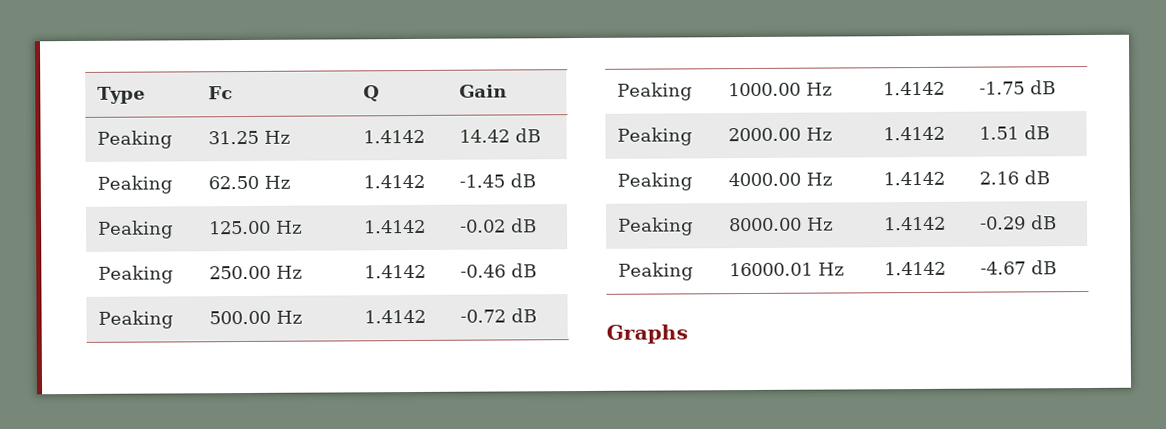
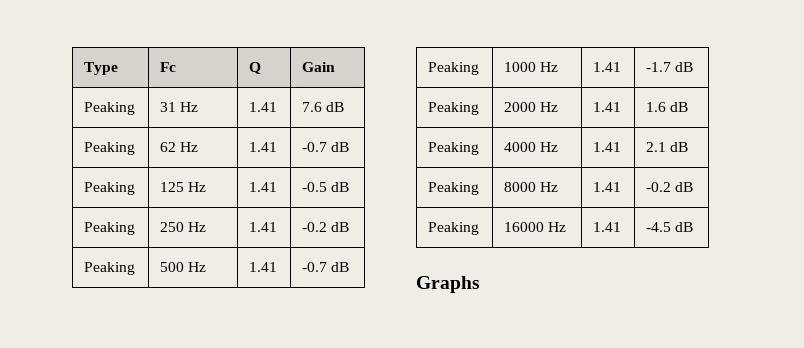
- Peaking | 31.25 Hz | 1.4142 | 14.42 dB
- Peaking | 62.50 Hz | 1.4142 | -1.45 dB
- Peaking | 125.00 Hz | 1.4142 | -0.02 dB
- Peaking | 250.00 Hz | 1.4142 | -0.46 dB
- Peaking | 500.00 Hz | 1.4142 | -0.72 dB
- Peaking | 1000.00 Hz | 1.4142 | -1.75 dB
- Peaking | 2000.00 Hz | 1.4142 | 1.51 dB
- Peaking | 4000.00 Hz | 1.4142 | 2.16 dB
- Peaking | 8000.00 Hz | 1.4142 | -0.29 dB
- Peaking | 16000.01 Hz | 1.4142 | -4.67 dB
+ Peaking | 31 Hz | 1.41 | 7.6 dB
+ Peaking | 62 Hz | 1.41 | -0.7 dB
+ Peaking | 125 Hz | 1.41 | -0.5 dB
+ Peaking | 250 Hz | 1.41 | -0.2 dB
+ Peaking | 500 Hz | 1.41 | -0.7 dB
+ Peaking | 1000 Hz | 1.41 | -1.7 dB
+ Peaking | 2000 Hz | 1.41 | 1.6 dB
+ Peaking | 4000 Hz | 1.41 | 2.1 dB
+ Peaking | 8000 Hz | 1.41 | -0.2 dB
+ Peaking | 16000 Hz | 1.41 | -4.5 dB

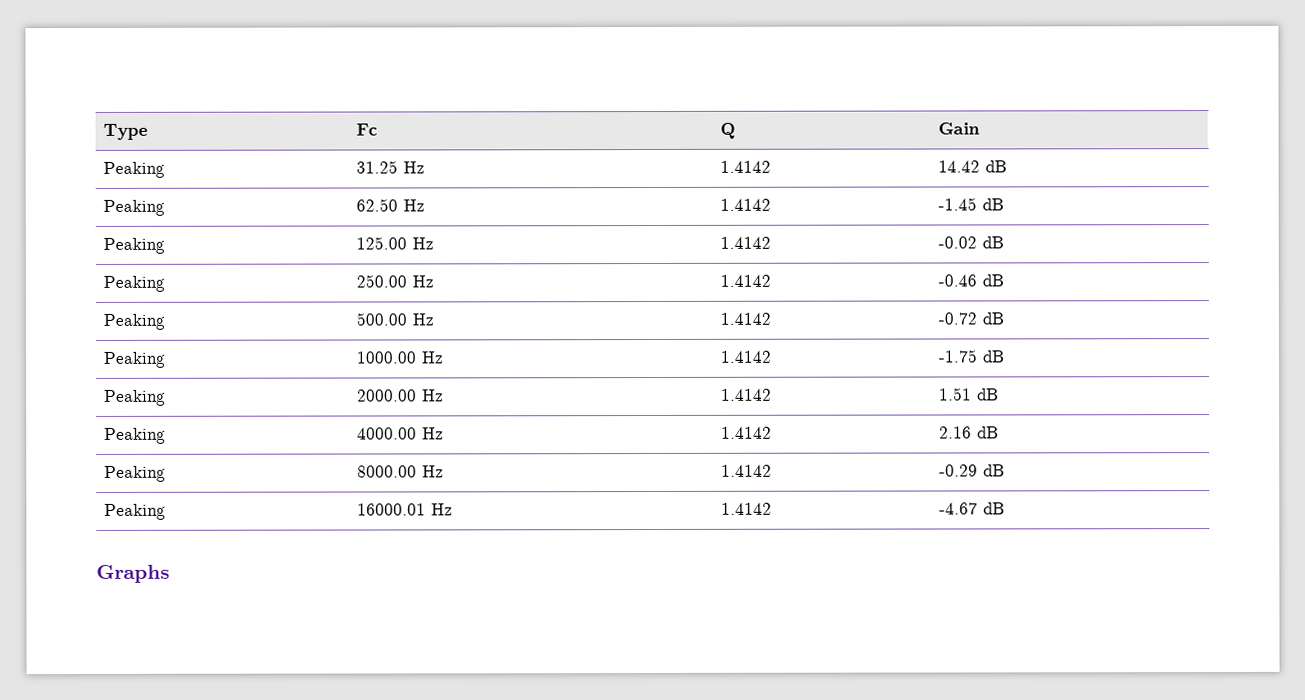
- Peaking | 31 Hz | 1.41 | 7.6 dB
- Peaking | 62 Hz | 1.41 | -0.7 dB
- Peaking | 125 Hz | 1.41 | -0.5 dB
- Peaking | 250 Hz | 1.41 | -0.2 dB
- Peaking | 500 Hz | 1.41 | -0.7 dB
- Peaking | 1000 Hz | 1.41 | -1.7 dB
- Peaking | 2000 Hz | 1.41 | 1.6 dB
- Peaking | 4000 Hz | 1.41 | 2.1 dB
- Peaking | 8000 Hz | 1.41 | -0.2 dB
- Peaking | 16000 Hz | 1.41 | -4.5 dB
+ Peaking | 31.25 Hz | 1.4142 | 14.42 dB
+ Peaking | 62.50 Hz | 1.4142 | -1.45 dB
+ Peaking | 125.00 Hz | 1.4142 | -0.02 dB
+ Peaking | 250.00 Hz | 1.4142 | -0.46 dB
+ Peaking | 500.00 Hz | 1.4142 | -0.72 dB
+ Peaking | 1000.00 Hz | 1.4142 | -1.75 dB
+ Peaking | 2000.00 Hz | 1.4142 | 1.51 dB
+ Peaking | 4000.00 Hz | 1.4142 | 2.16 dB
+ Peaking | 8000.00 Hz | 1.4142 | -0.29 dB
+ Peaking | 16000.01 Hz | 1.4142 | -4.67 dB

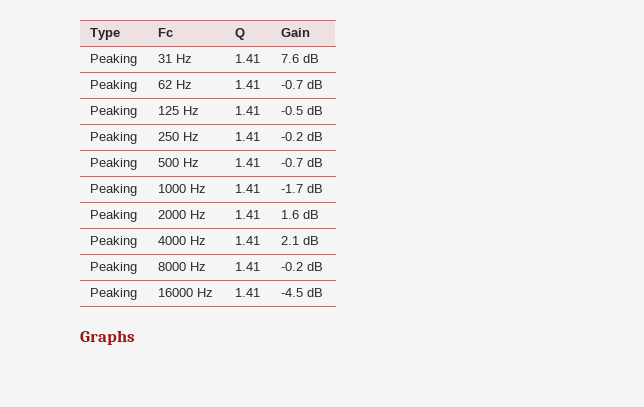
- Peaking | 31.25 Hz | 1.4142 | 14.42 dB
- Peaking | 62.50 Hz | 1.4142 | -1.45 dB
- Peaking | 125.00 Hz | 1.4142 | -0.02 dB
- Peaking | 250.00 Hz | 1.4142 | -0.46 dB
- Peaking | 500.00 Hz | 1.4142 | -0.72 dB
- Peaking | 1000.00 Hz | 1.4142 | -1.75 dB
- Peaking | 2000.00 Hz | 1.4142 | 1.51 dB
- Peaking | 4000.00 Hz | 1.4142 | 2.16 dB
- Peaking | 8000.00 Hz | 1.4142 | -0.29 dB
- Peaking | 16000.01 Hz | 1.4142 | -4.67 dB
+ Peaking | 31 Hz | 1.41 | 7.6 dB
+ Peaking | 62 Hz | 1.41 | -0.7 dB
+ Peaking | 125 Hz | 1.41 | -0.5 dB
+ Peaking | 250 Hz | 1.41 | -0.2 dB
+ Peaking | 500 Hz | 1.41 | -0.7 dB
+ Peaking | 1000 Hz | 1.41 | -1.7 dB
+ Peaking | 2000 Hz | 1.41 | 1.6 dB
+ Peaking | 4000 Hz | 1.41 | 2.1 dB
+ Peaking | 8000 Hz | 1.41 | -0.2 dB
+ Peaking | 16000 Hz | 1.41 | -4.5 dB

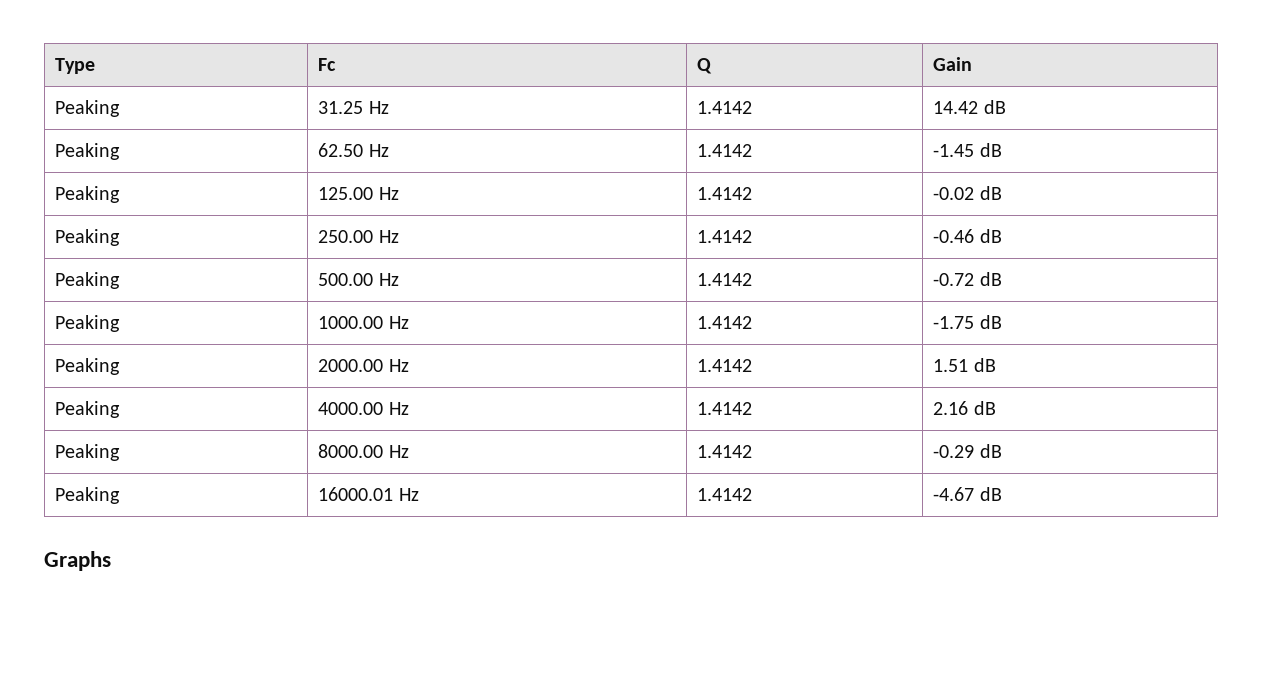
- Peaking | 31 Hz | 1.41 | 7.6 dB
- Peaking | 62 Hz | 1.41 | -0.7 dB
- Peaking | 125 Hz | 1.41 | -0.5 dB
- Peaking | 250 Hz | 1.41 | -0.2 dB
- Peaking | 500 Hz | 1.41 | -0.7 dB
- Peaking | 1000 Hz | 1.41 | -1.7 dB
- Peaking | 2000 Hz | 1.41 | 1.6 dB
- Peaking | 4000 Hz | 1.41 | 2.1 dB
- Peaking | 8000 Hz | 1.41 | -0.2 dB
- Peaking | 16000 Hz | 1.41 | -4.5 dB
+ Peaking | 31.25 Hz | 1.4142 | 14.42 dB
+ Peaking | 62.50 Hz | 1.4142 | -1.45 dB
+ Peaking | 125.00 Hz | 1.4142 | -0.02 dB
+ Peaking | 250.00 Hz | 1.4142 | -0.46 dB
+ Peaking | 500.00 Hz | 1.4142 | -0.72 dB
+ Peaking | 1000.00 Hz | 1.4142 | -1.75 dB
+ Peaking | 2000.00 Hz | 1.4142 | 1.51 dB
+ Peaking | 4000.00 Hz | 1.4142 | 2.16 dB
+ Peaking | 8000.00 Hz | 1.4142 | -0.29 dB
+ Peaking | 16000.01 Hz | 1.4142 | -4.67 dB

